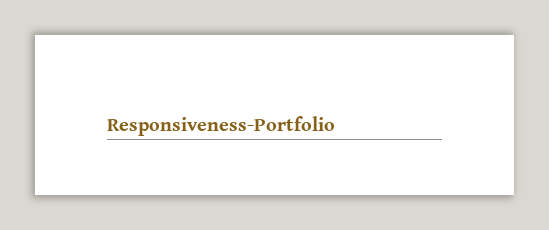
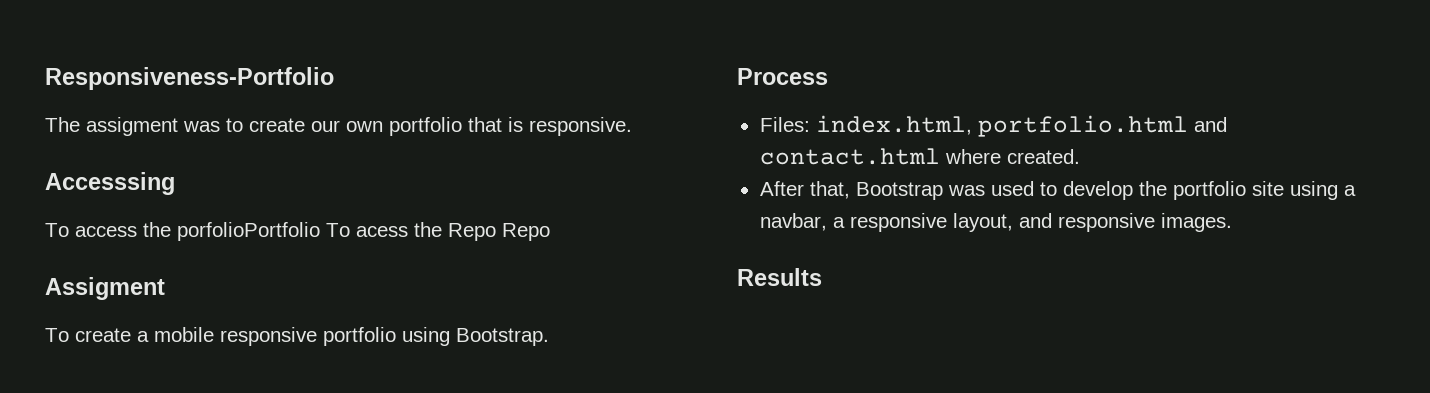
+ The assigment was to create our own portfolio that is responsive.
+ Accesssing
+ To access the porfolioPortfolio To acess the Repo Repo
+ Assigment
+ To create a mobile responsive portfolio using Bootstrap.
+ Process
+ Files: index.html, portfolio.html and contact.html where created.
+ After that, Bootstrap was used to develop the portfolio site using a navbar, a responsive layout, and responsive images.
+ Results

